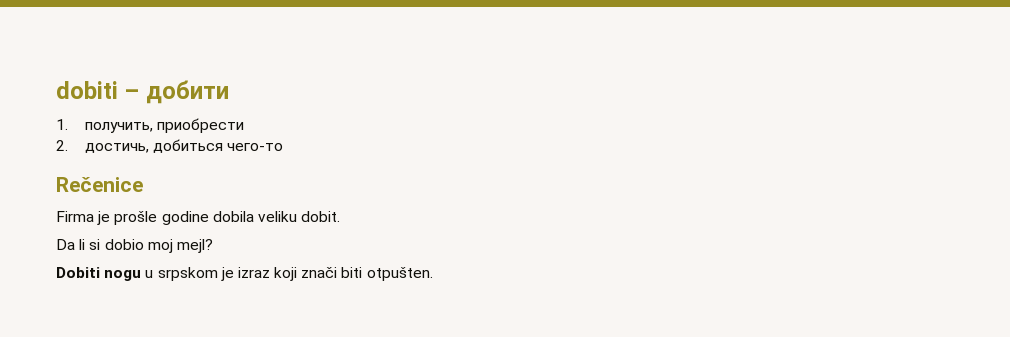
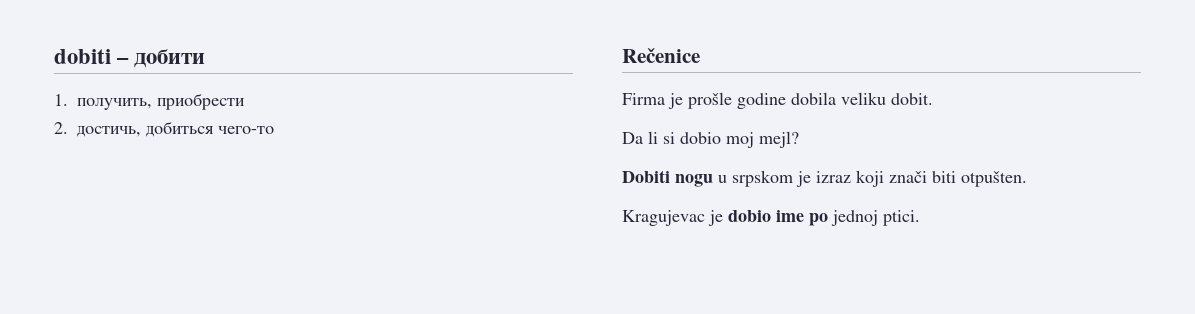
+ Kragujevac je dobio ime po jednoj ptici.

